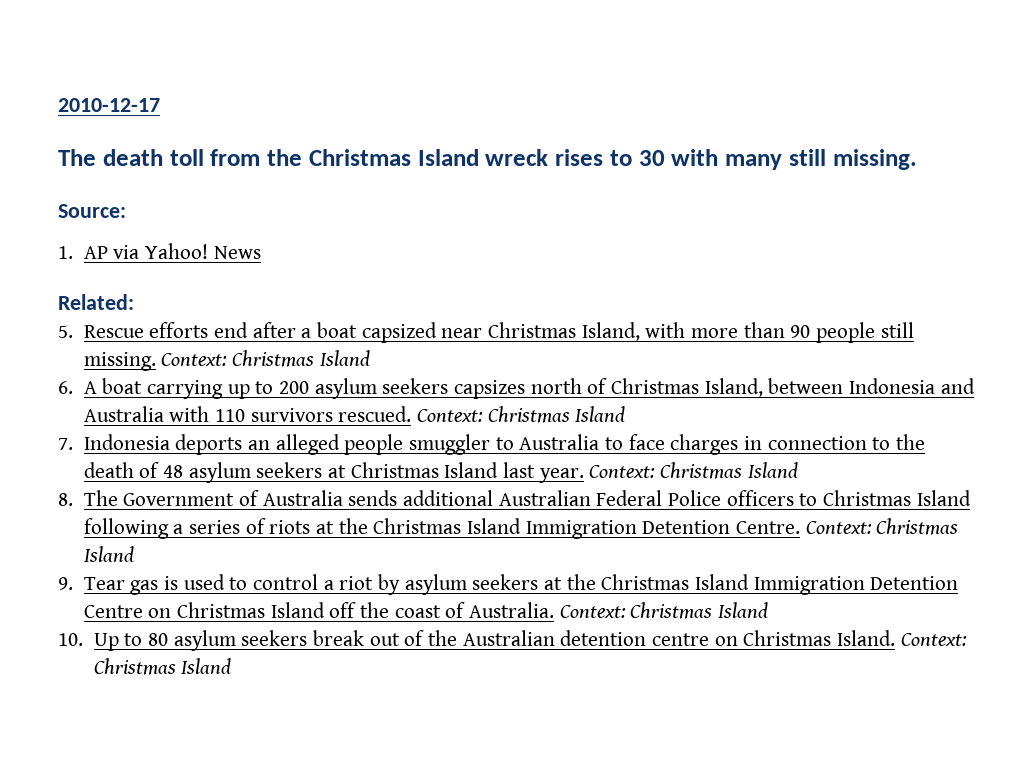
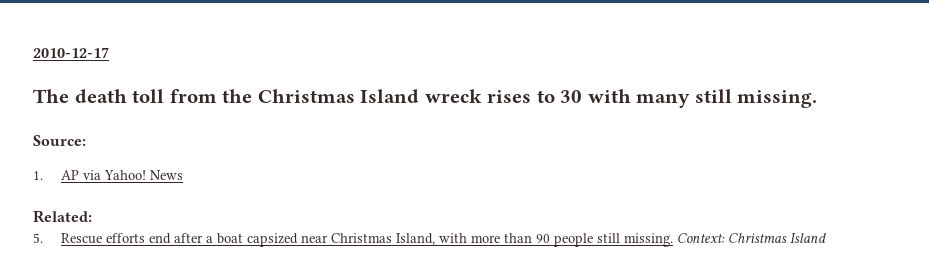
- 6. A boat carrying up to 200 asylum seekers capsizes north of Christmas Island, between Indonesia and Australia with 110 survivors rescued. Context: Christmas Island
- 7. Indonesia deports an alleged people smuggler to Australia to face charges in connection to the death of 48 asylum seekers at Christmas Island last year. Context: Christmas Island
- 8. The Government of Australia sends additional Australian Federal Police officers to Christmas Island following a series of riots at the Christmas Island Immigration Detention Centre. Context: Christmas Island
- 9. Tear gas is used to control a riot by asylum seekers at the Christmas Island Immigration Detention Centre on Christmas Island off the coast of Australia. Context: Christmas Island
- 10. Up to 80 asylum seekers break out of the Australian detention centre on Christmas Island. Context: Christmas Island

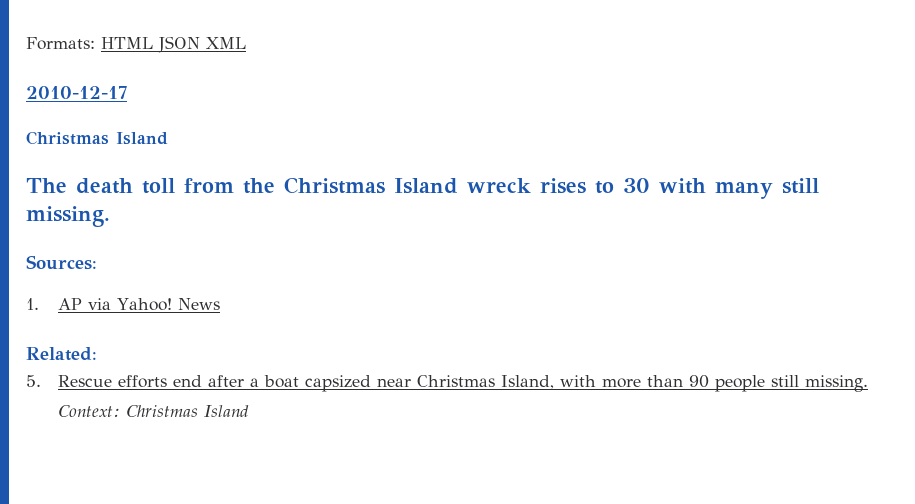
+ Formats: HTML JSON XML
  2010-12-17
+ Christmas Island
- Source:
+ Sources:

